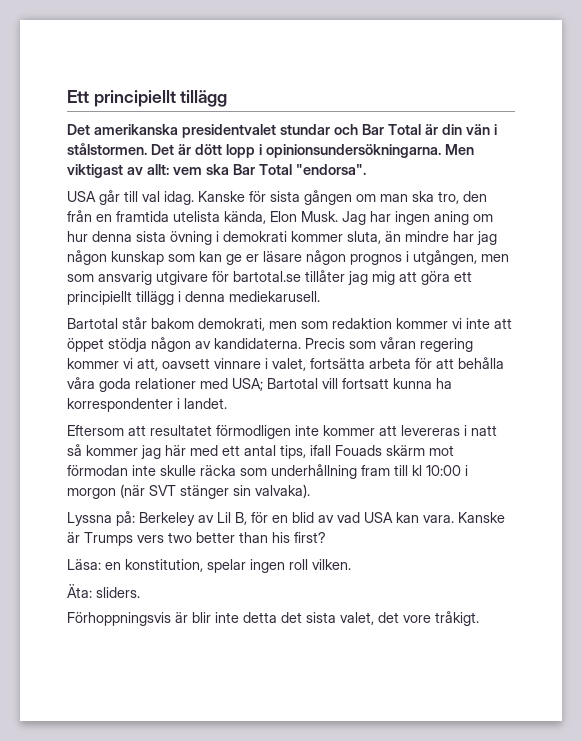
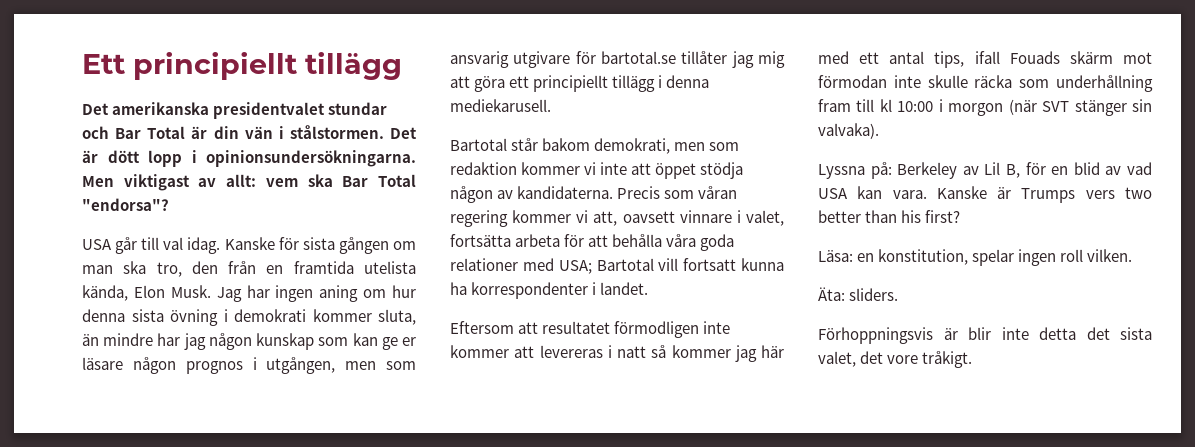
- Men viktigast av allt: vem ska Bar Total "endorsa".
+ Men viktigast av allt: vem ska Bar Total "endorsa"?

